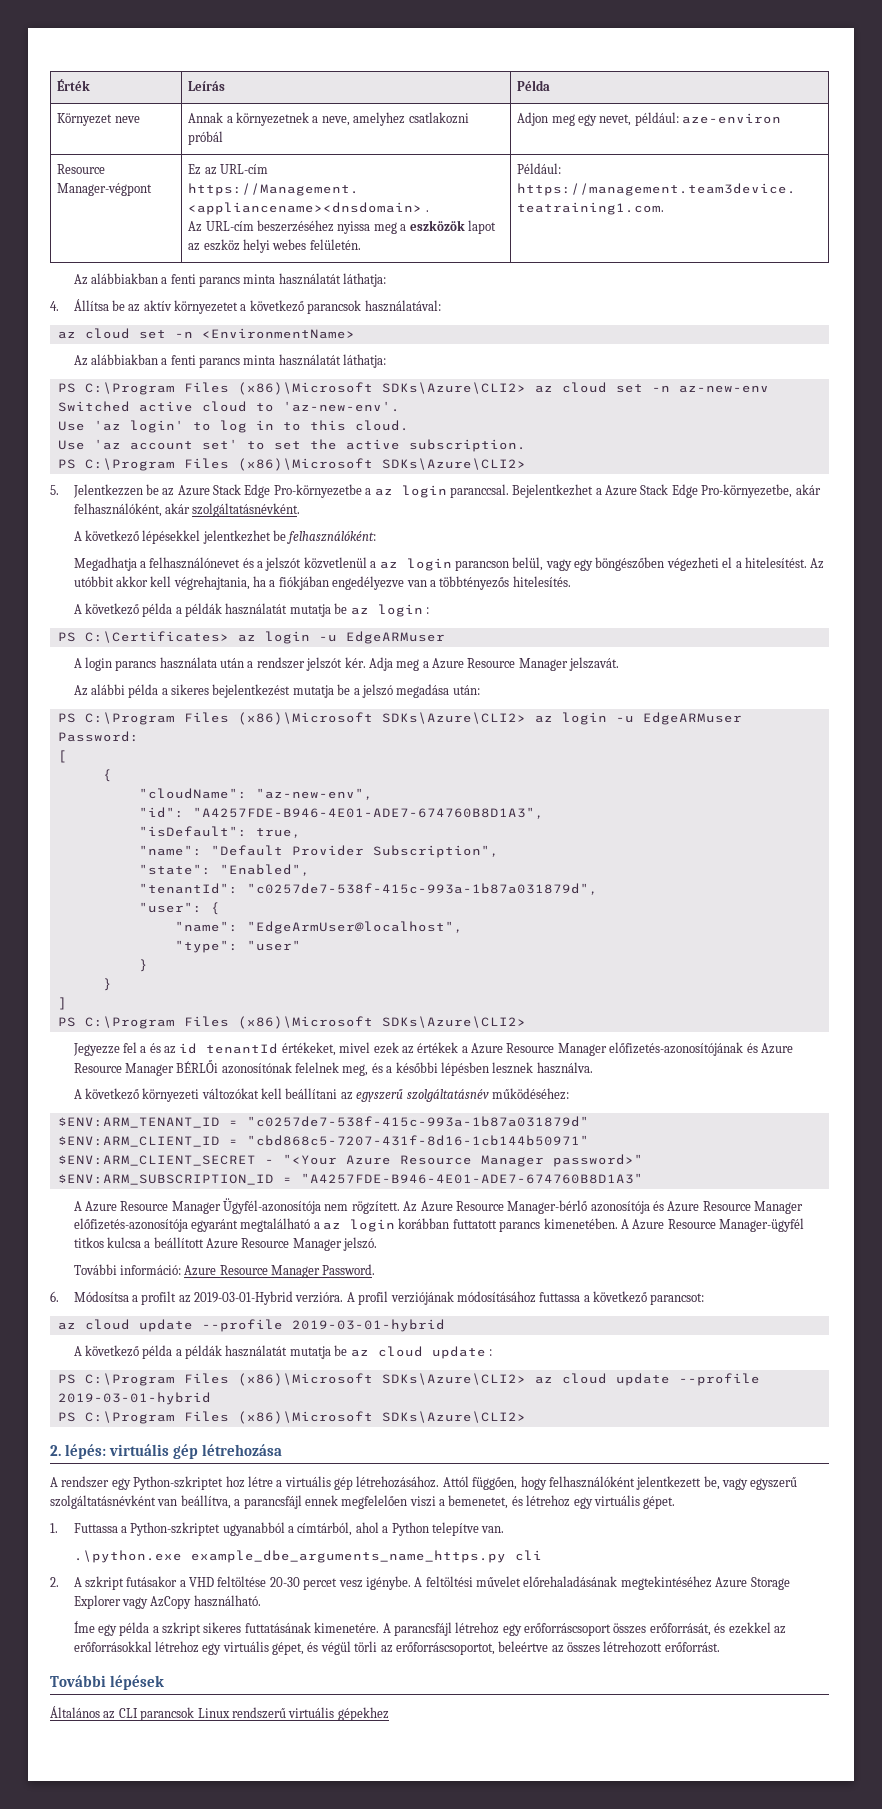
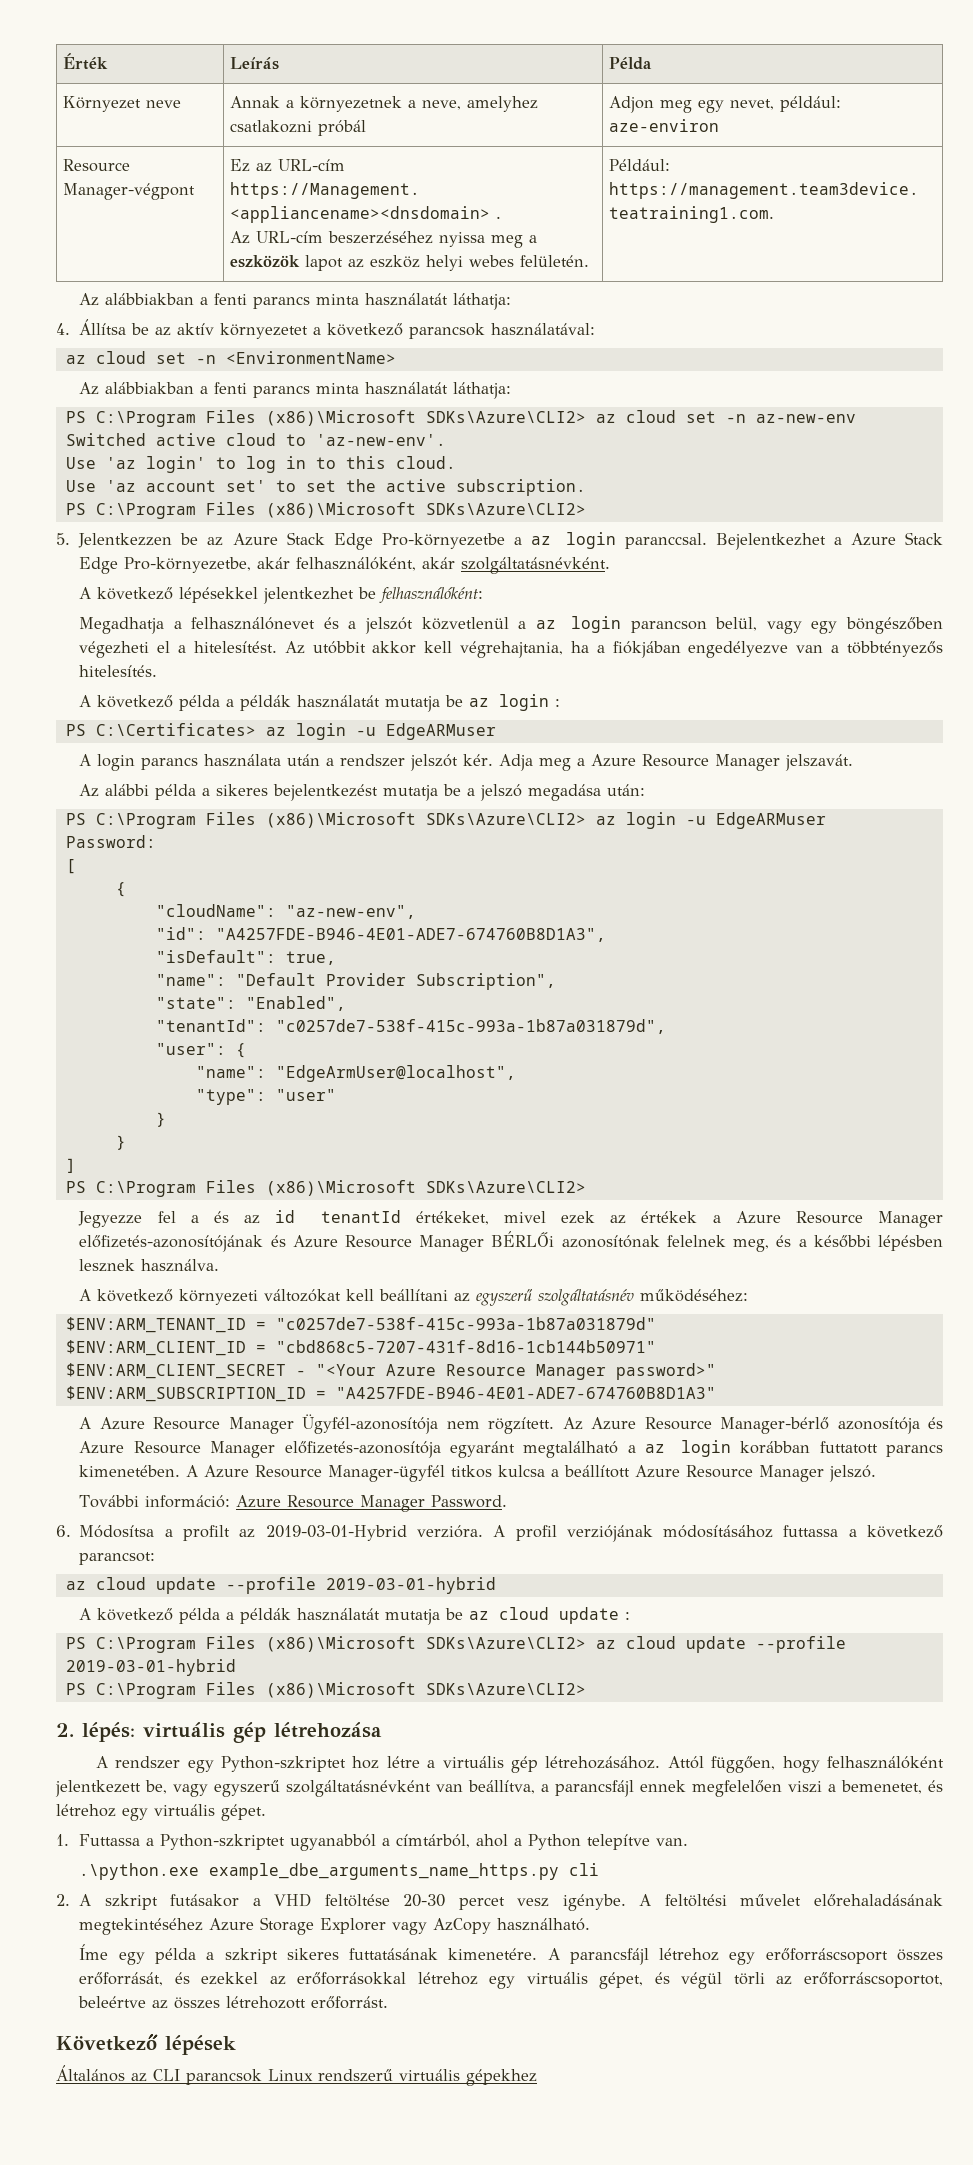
- További lépések
+ Következő lépések

